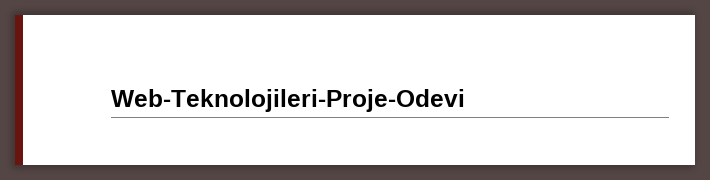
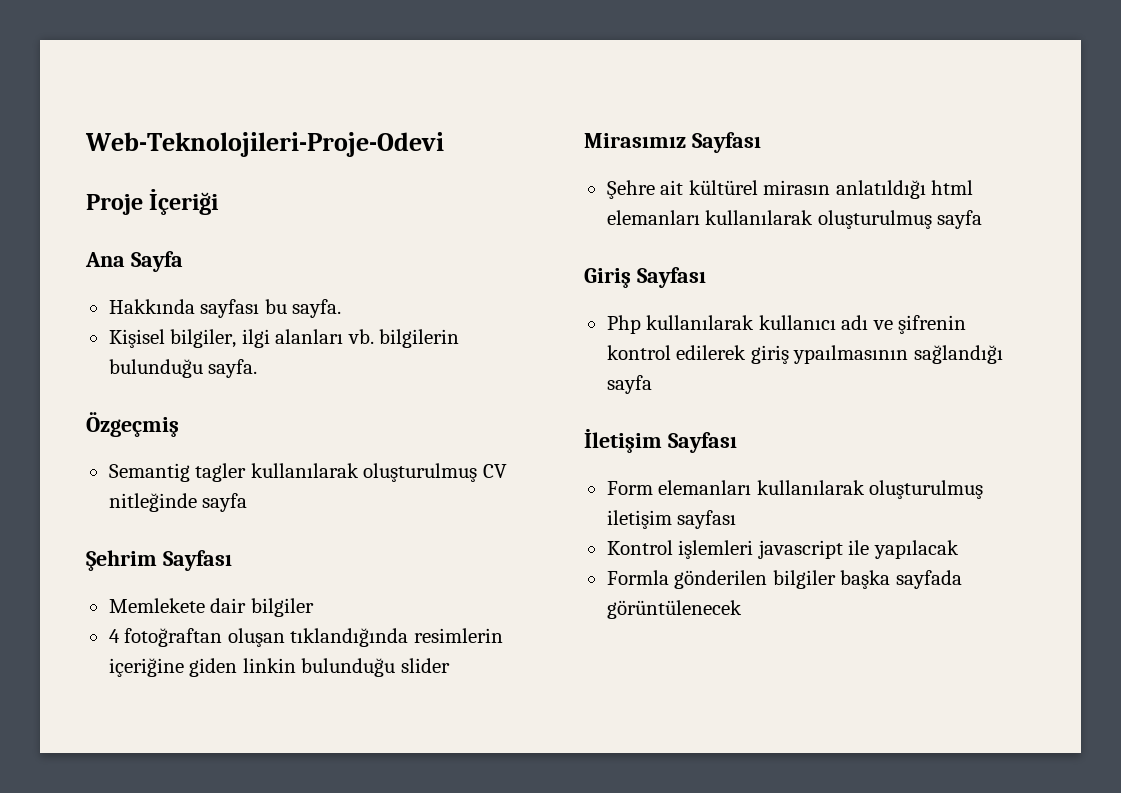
+ Proje İçeriği
+ Ana Sayfa
+ Hakkında sayfası bu sayfa.
+ Kişisel bilgiler, ilgi alanları vb. bilgilerin bulunduğu sayfa.
+ Özgeçmiş
+ Semantig tagler kullanılarak oluşturulmuş CV nitleğinde sayfa
+ Şehrim Sayfası
+ Memlekete dair bilgiler
+ 4 fotoğraftan oluşan tıklandığında resimlerin içeriğine giden linkin bulunduğu slider
+ Mirasımız Sayfası
+ Şehre ait kültürel mirasın anlatıldığı html elemanları kullanılarak oluşturulmuş sayfa
+ Giriş Sayfası
+ Php kullanılarak kullanıcı adı ve şifrenin kontrol edilerek giriş ypaılmasının sağlandığı sayfa
+ İletişim Sayfası
+ Form elemanları kullanılarak oluşturulmuş iletişim sayfası
+ Kontrol işlemleri javascript ile yapılacak
+ Formla gönderilen bilgiler başka sayfada görüntülenecek

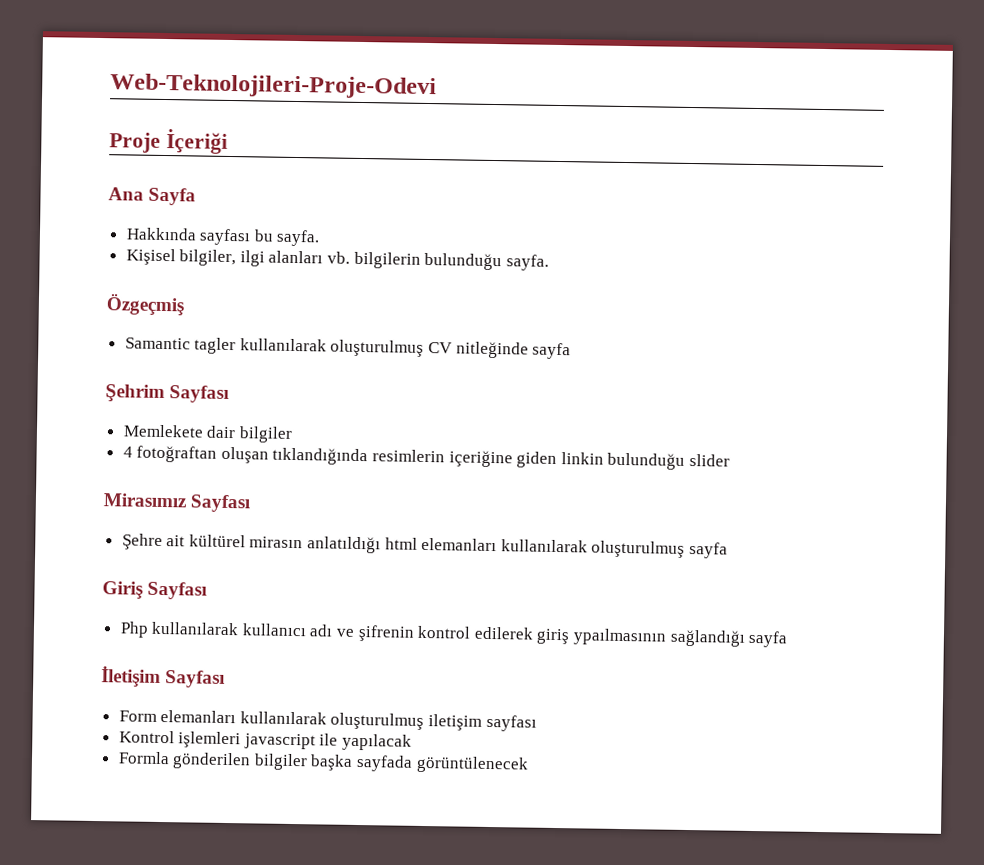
- Semantig tagler kullanılarak oluşturulmuş CV nitleğinde sayfa
+ Samantic tagler kullanılarak oluşturulmuş CV nitleğinde sayfa

